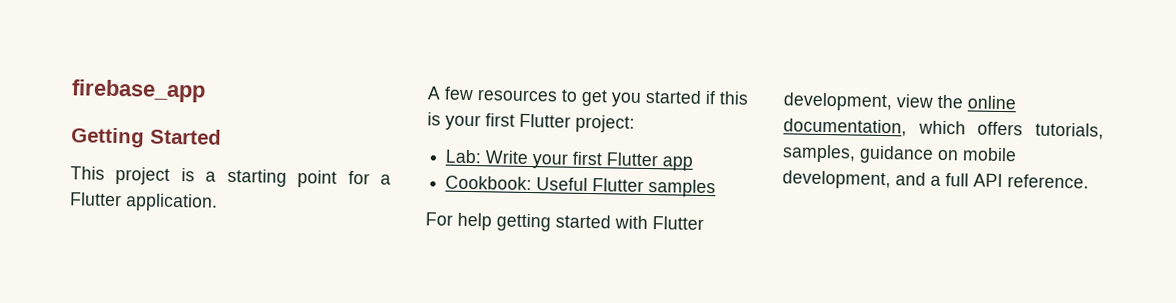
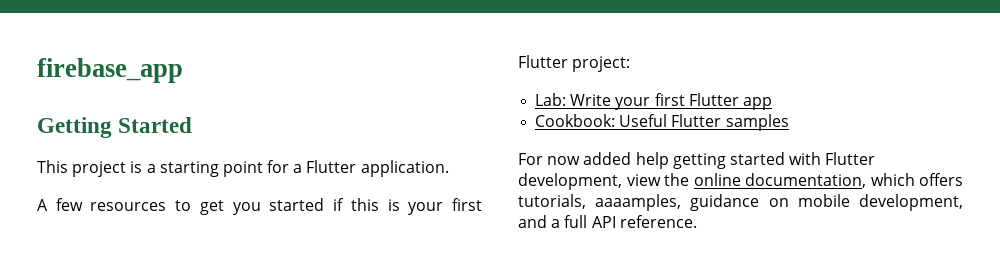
- For help getting started with Flutter development, view the online documentation, which offers tutorials, samples, guidance on mobile development, and a full API reference.
+ For now added help getting started with Flutter development, view the online documentation, which offers tutorials, aaaamples, guidance on mobile development, and a full API reference.

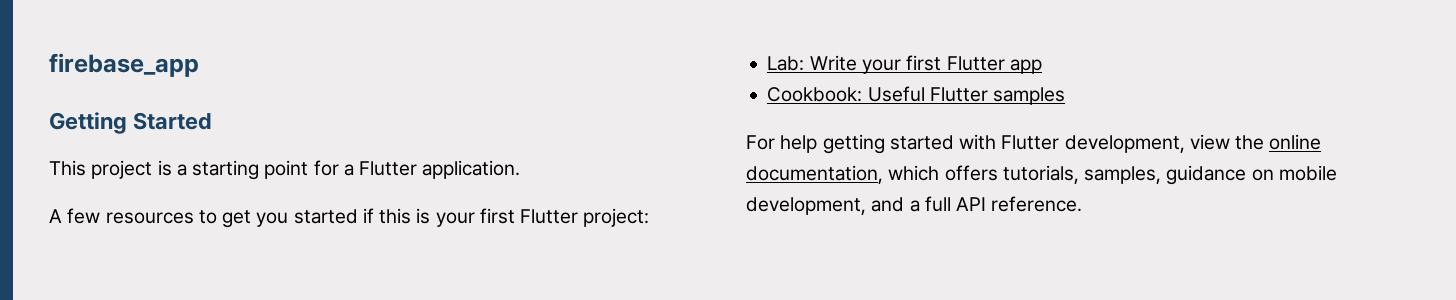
- For now added help getting started with Flutter development, view the online documentation, which offers tutorials, aaaamples, guidance on mobile development, and a full API reference.
+ For help getting started with Flutter development, view the online documentation, which offers tutorials, samples, guidance on mobile development, and a full API reference.

